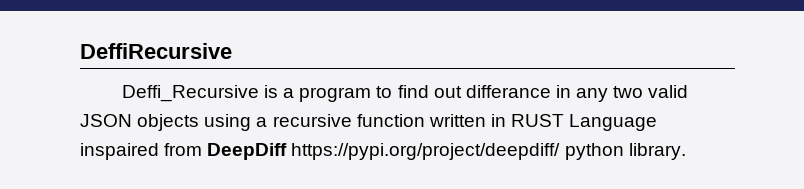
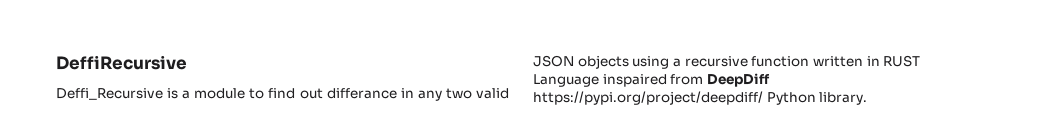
- Deffi_Recursive is a program to find out differance in any two valid JSON objects using a recursive function written in RUST Language inspaired from DeepDiff https://pypi.org/project/deepdiff/ python library.
+ Deffi_Recursive is a module to find out differance in any two valid JSON objects using a recursive function written in RUST Language inspaired from DeepDiff https://pypi.org/project/deepdiff/ Python library.

